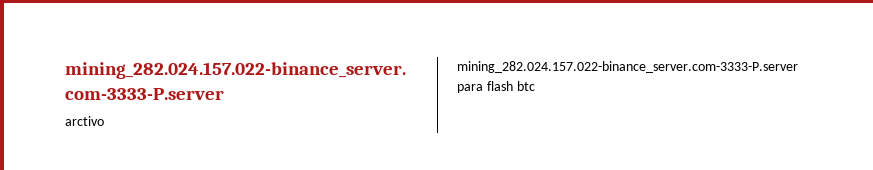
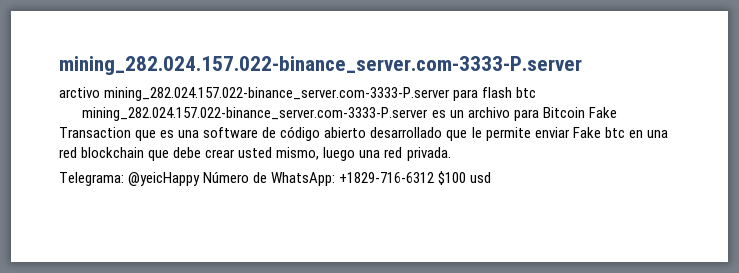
+ mining_282.024.157.022-binance_server.com-3333-P.server es un archivo para Bitcoin Fake Transaction que es una software de código abierto desarrollado que le permite enviar Fake btc en una red blockchain que debe crear usted mismo, luego una red privada.
+ Telegrama: @yeicHappy Número de WhatsApp: +1829-716-6312 $100 usd

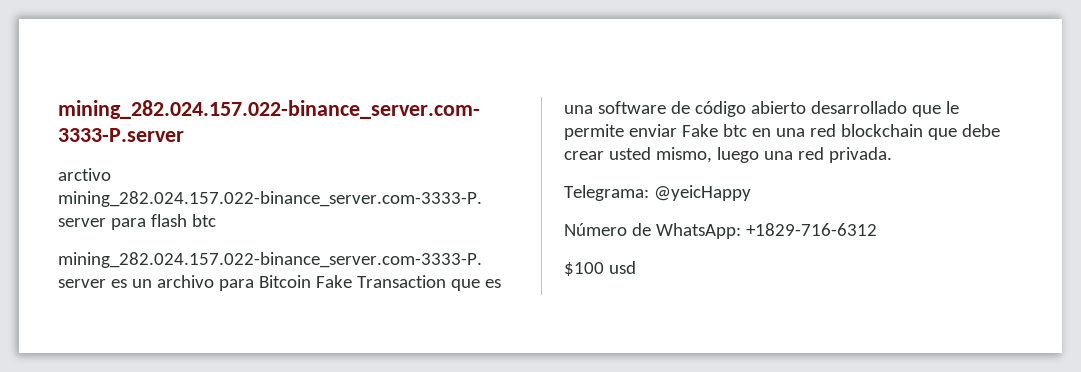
- Telegrama: @yeicHappy Número de WhatsApp: +1829-716-6312 $100 usd
+ Telegrama: @yeicHappy
+ Número de WhatsApp: +1829-716-6312
+ $100 usd

